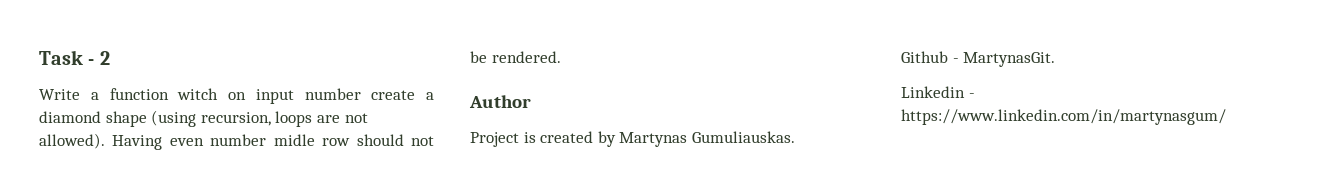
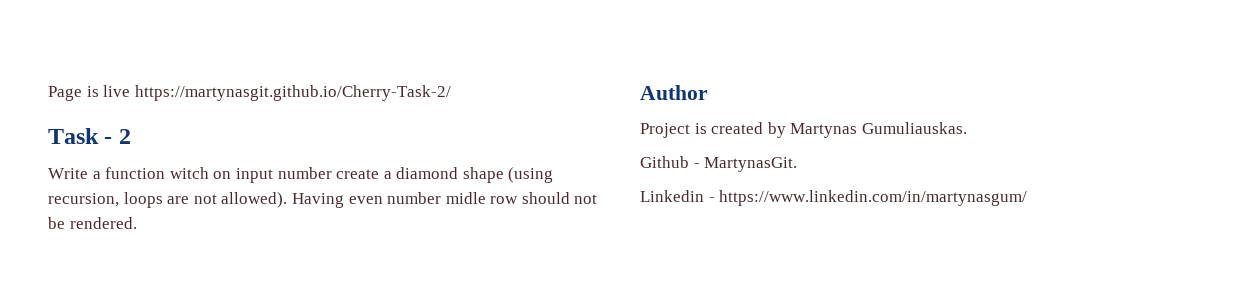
+ Page is live https://martynasgit.github.io/Cherry-Task-2/

